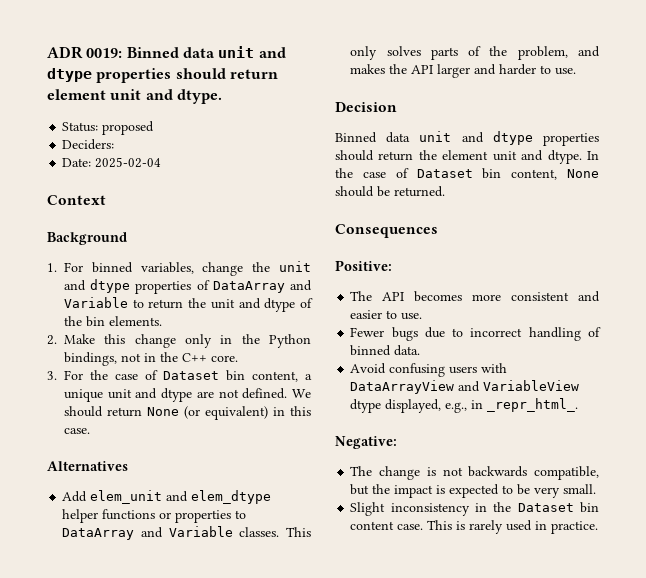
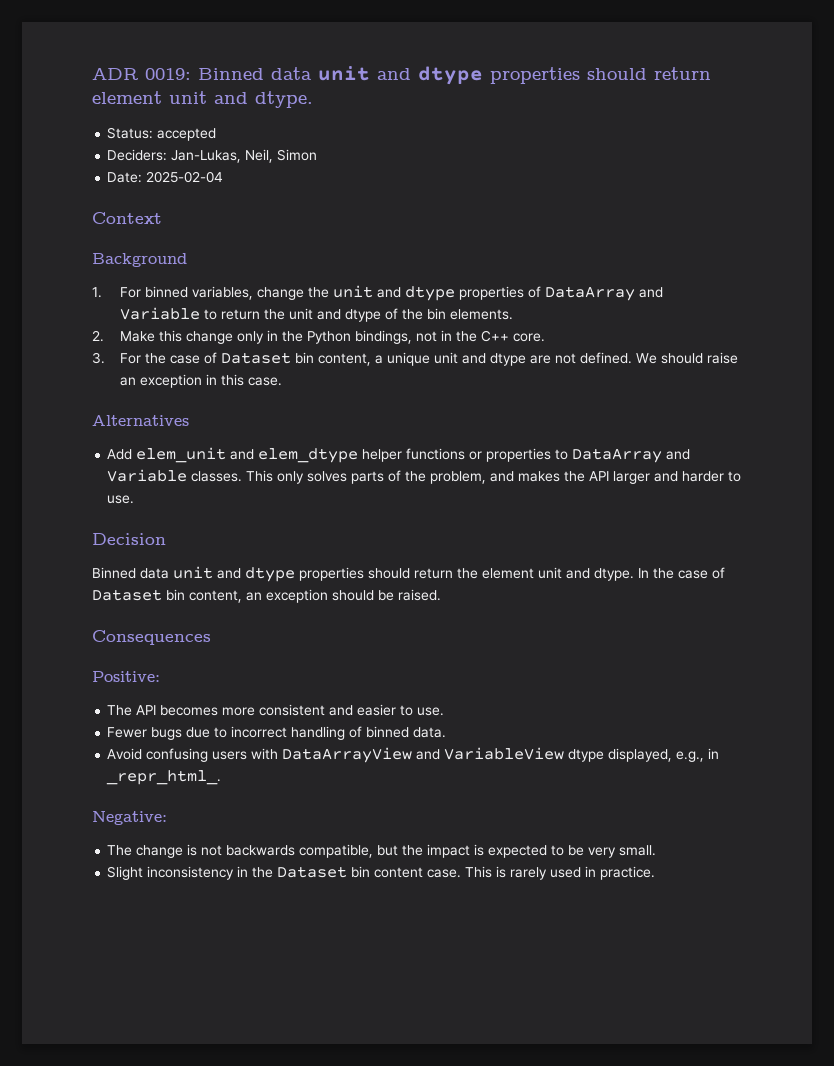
- Status: proposed
+ Status: accepted
- Deciders:
+ Deciders: Jan-Lukas, Neil, Simon
- We should return None (or equivalent) in this case.
+ We should raise an exception in this case.
- In the case of Dataset bin content, None should be returned.
+ In the case of Dataset bin content, an exception should be raised.

